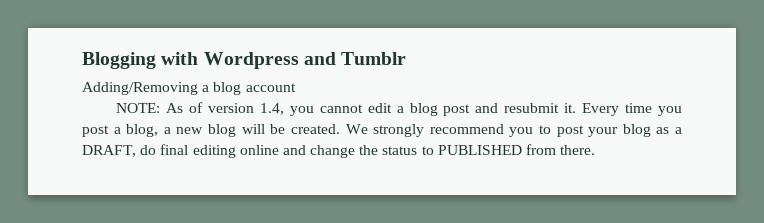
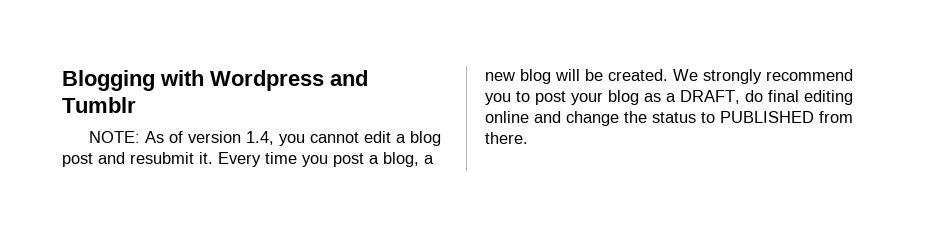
- Adding/Removing a blog account

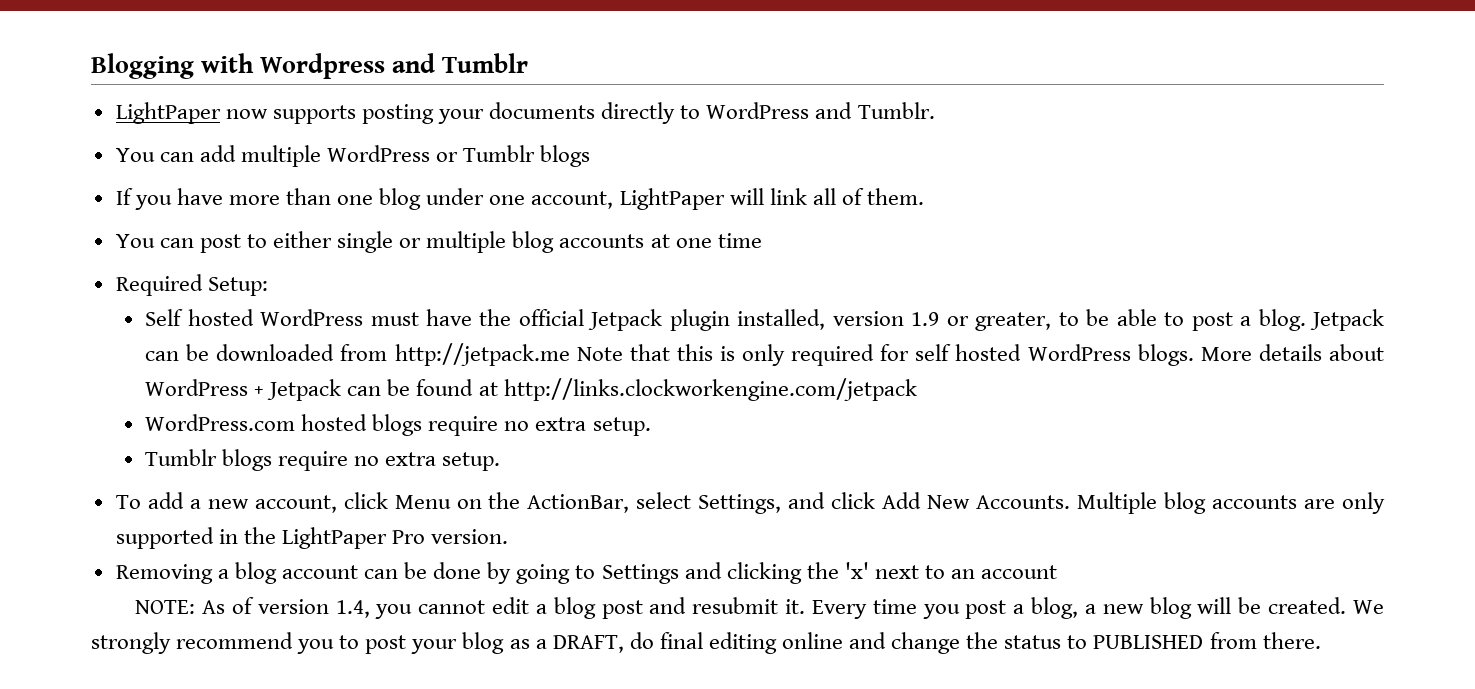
+ LightPaper now supports posting your documents directly to WordPress and Tumblr.
+ You can add multiple WordPress or Tumblr blogs
+ If you have more than one blog under one account, LightPaper will link all of them.
+ You can post to either single or multiple blog accounts at one time
+ Required Setup:
+ Self hosted WordPress must have the official Jetpack plugin installed, version 1.9 or greater, to be able to post a blog. Jetpack can be downloaded from http://jetpack.me Note that this is only required for self hosted WordPress blogs. More details about WordPress + Jetpack can be found at http://links.clockworkengine.com/jetpack
+ WordPress.com hosted blogs require no extra setup.
+ Tumblr blogs require no extra setup.
+ To add a new account, click Menu on the ActionBar, select Settings, and click Add New Accounts. Multiple blog accounts are only supported in the LightPaper Pro version.
+ Removing a blog account can be done by going to Settings and clicking the 'x' next to an account

